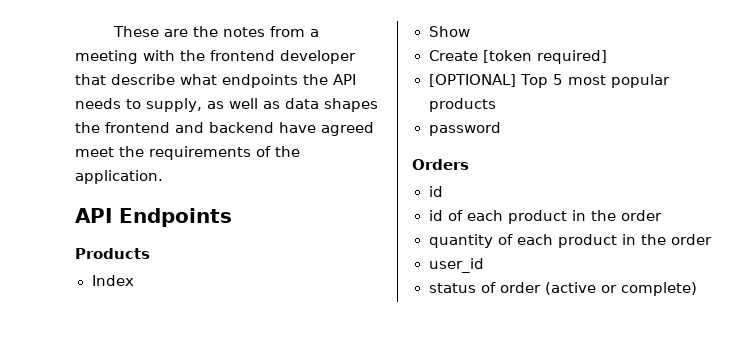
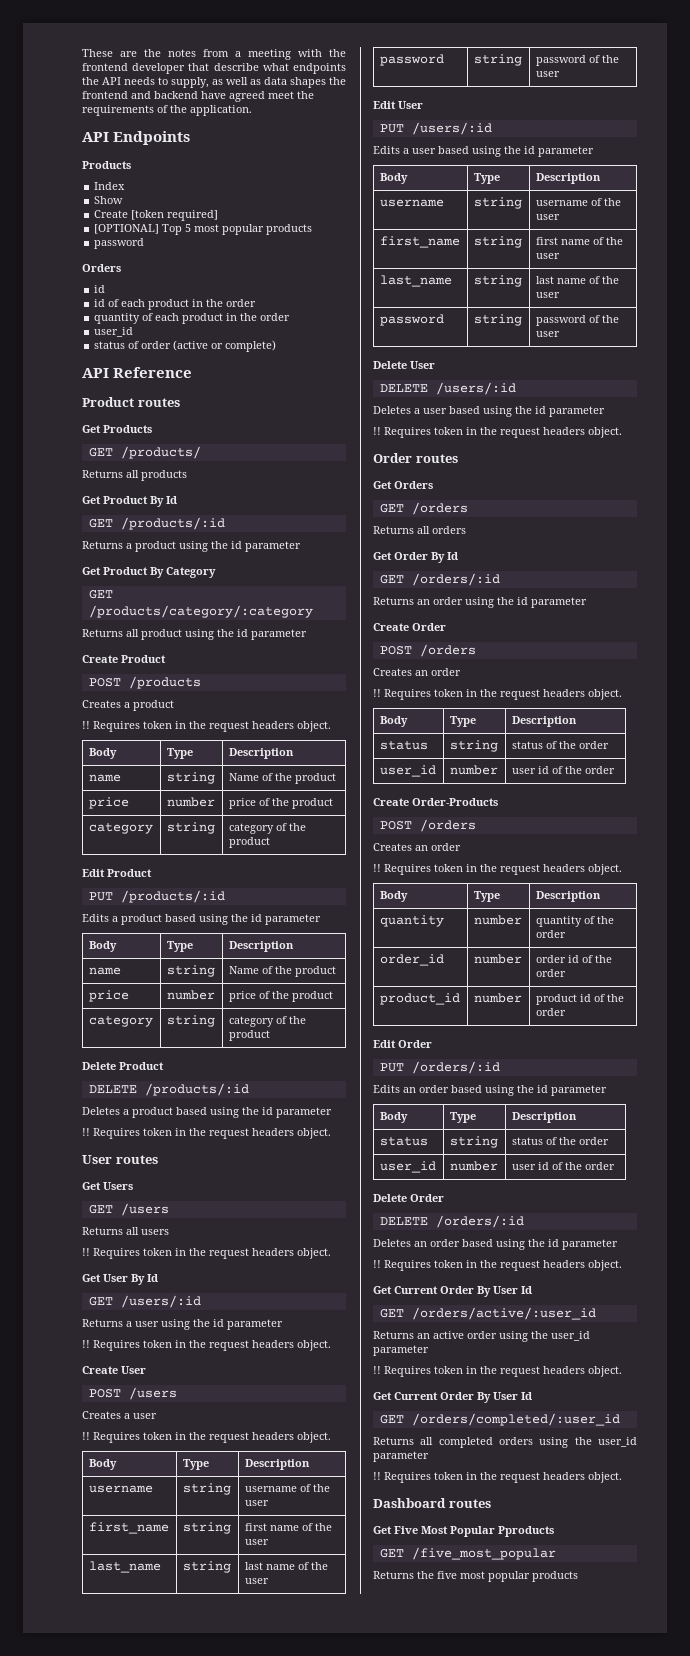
+ API Reference
+ Product routes
+ Get Products
+ GET /products/
+ Returns all products
+ Get Product By Id
+ GET /products/:id
+ Returns a product using the id parameter
+ Get Product By Category
+ GET /products/category/:category
+ Returns all product using the id parameter
+ Create Product
+ POST /products
+ Creates a product
+ !! Requires token in the request headers object.
+ Body | Type | Description
+ name | string | Name of the product
+ price | number | price of the product
+ category | string | category of the product
+ Edit Product
+ PUT /products/:id
+ Edits a product based using the id parameter
+ Body | Type | Description
+ name | string | Name of the product
+ price | number | price of the product
+ category | string | category of the product
+ Delete Product
+ DELETE /products/:id
+ Deletes a product based using the id parameter
+ !! Requires token in the request headers object.
+ User routes
+ Get Users
+ GET /users
+ Returns all users
+ !! Requires token in the request headers object.
+ Get User By Id
+ GET /users/:id
+ Returns a user using the id parameter
+ !! Requires token in the request headers object.
+ Create User
+ POST /users
+ Creates a user
+ !! Requires token in the request headers object.
+ Body | Type | Description
+ username | string | username of the user
+ first_name | string | first name of the user
+ last_name | string | last name of the user
+ password | string | password of the user
+ Edit User
+ PUT /users/:id
+ Edits a user based using the id parameter
+ Body | Type | Description
+ username | string | username of the user
+ first_name | string | first name of the user
+ last_name | string | last name of the user
+ password | string | password of the user
+ Delete User
+ DELETE /users/:id
+ Deletes a user based using the id parameter
+ !! Requires token in the request headers object.
+ Order routes
+ Get Orders
+ GET /orders
+ Returns all orders
+ Get Order By Id
+ GET /orders/:id
+ Returns an order using the id parameter
+ Create Order
+ POST /orders
+ Creates an order
+ !! Requires token in the request headers object.
+ Body | Type | Description
+ status | string | status of the order
+ user_id | number | user id of the order
+ Create Order-Products
+ POST /orders
+ Creates an order
+ !! Requires token in the request headers object.
+ Body | Type | Description
+ quantity | number | quantity of the order
+ order_id | number | order id of the order
+ product_id | number | product id of the order
+ Edit Order
+ PUT /orders/:id
+ Edits an order based using the id parameter
+ Body | Type | Description
+ status | string | status of the order
+ user_id | number | user id of the order
+ Delete Order
+ DELETE /orders/:id
+ Deletes an order based using the id parameter
+ !! Requires token in the request headers object.
+ Get Current Order By User Id
+ GET /orders/active/:user_id
+ Returns an active order using the user_id parameter
+ !! Requires token in the request headers object.
+ Get Current Order By User Id
+ GET /orders/completed/:user_id
+ Returns all completed orders using the user_id parameter
+ !! Requires token in the request headers object.
+ Dashboard routes
+ Get Five Most Popular Pproducts
+ GET /five_most_popular
+ Returns the five most popular products

